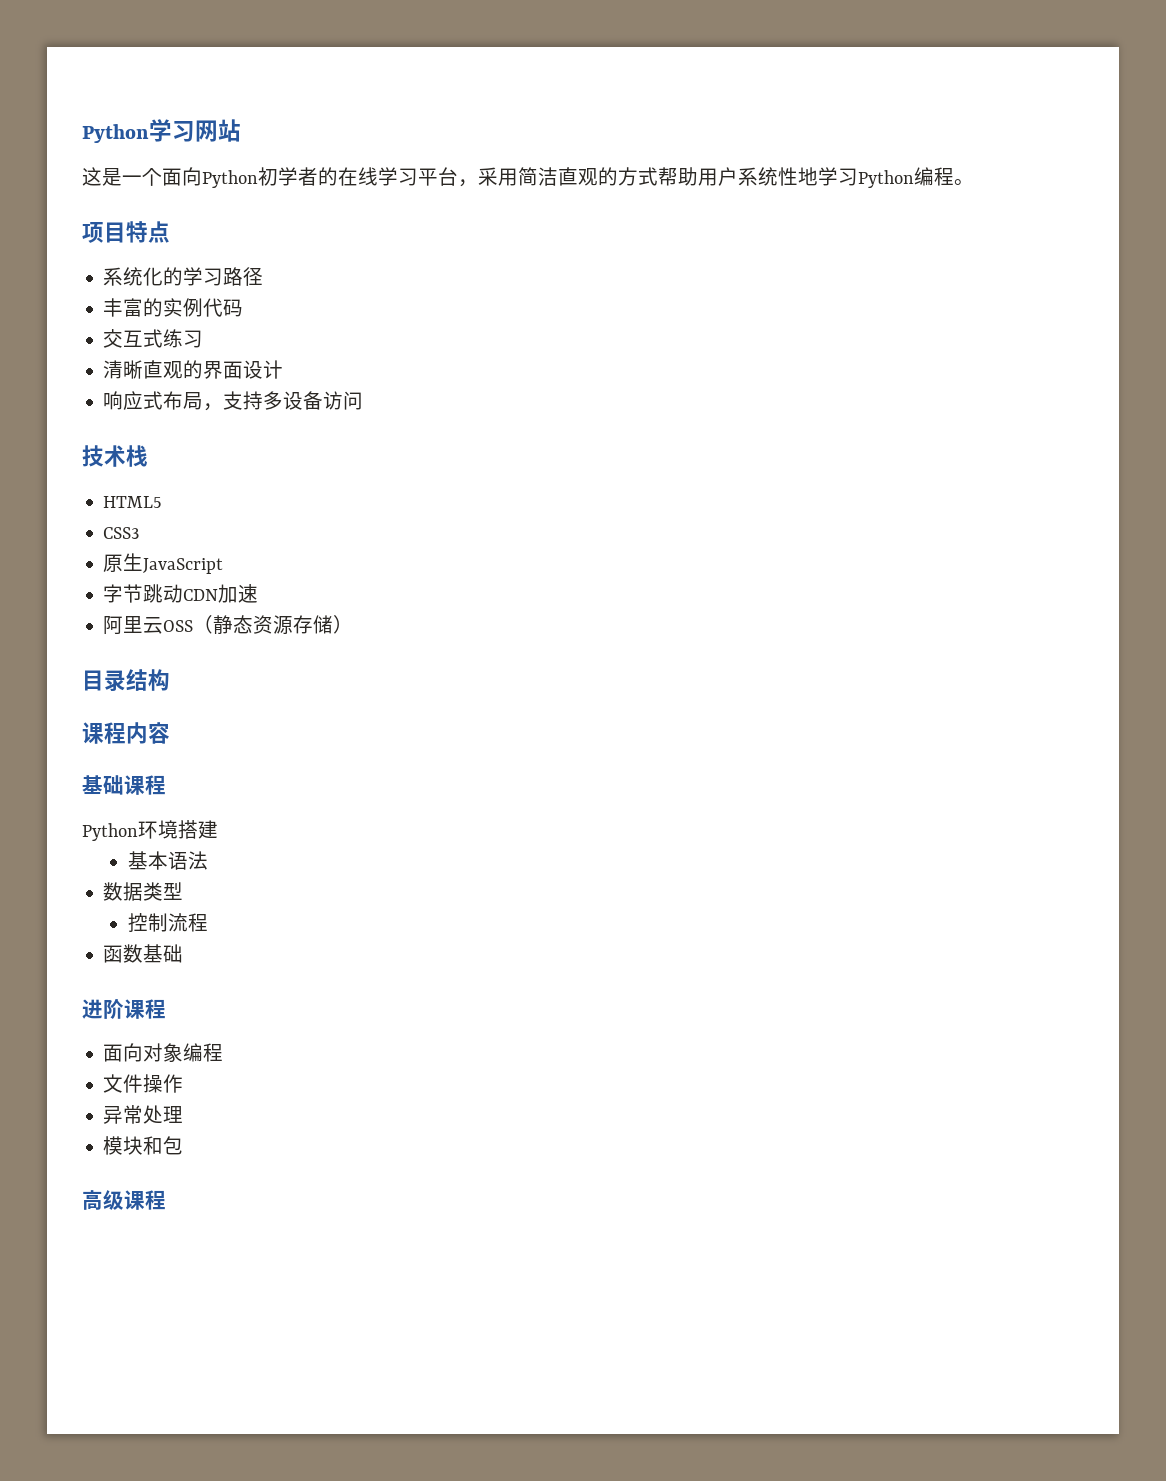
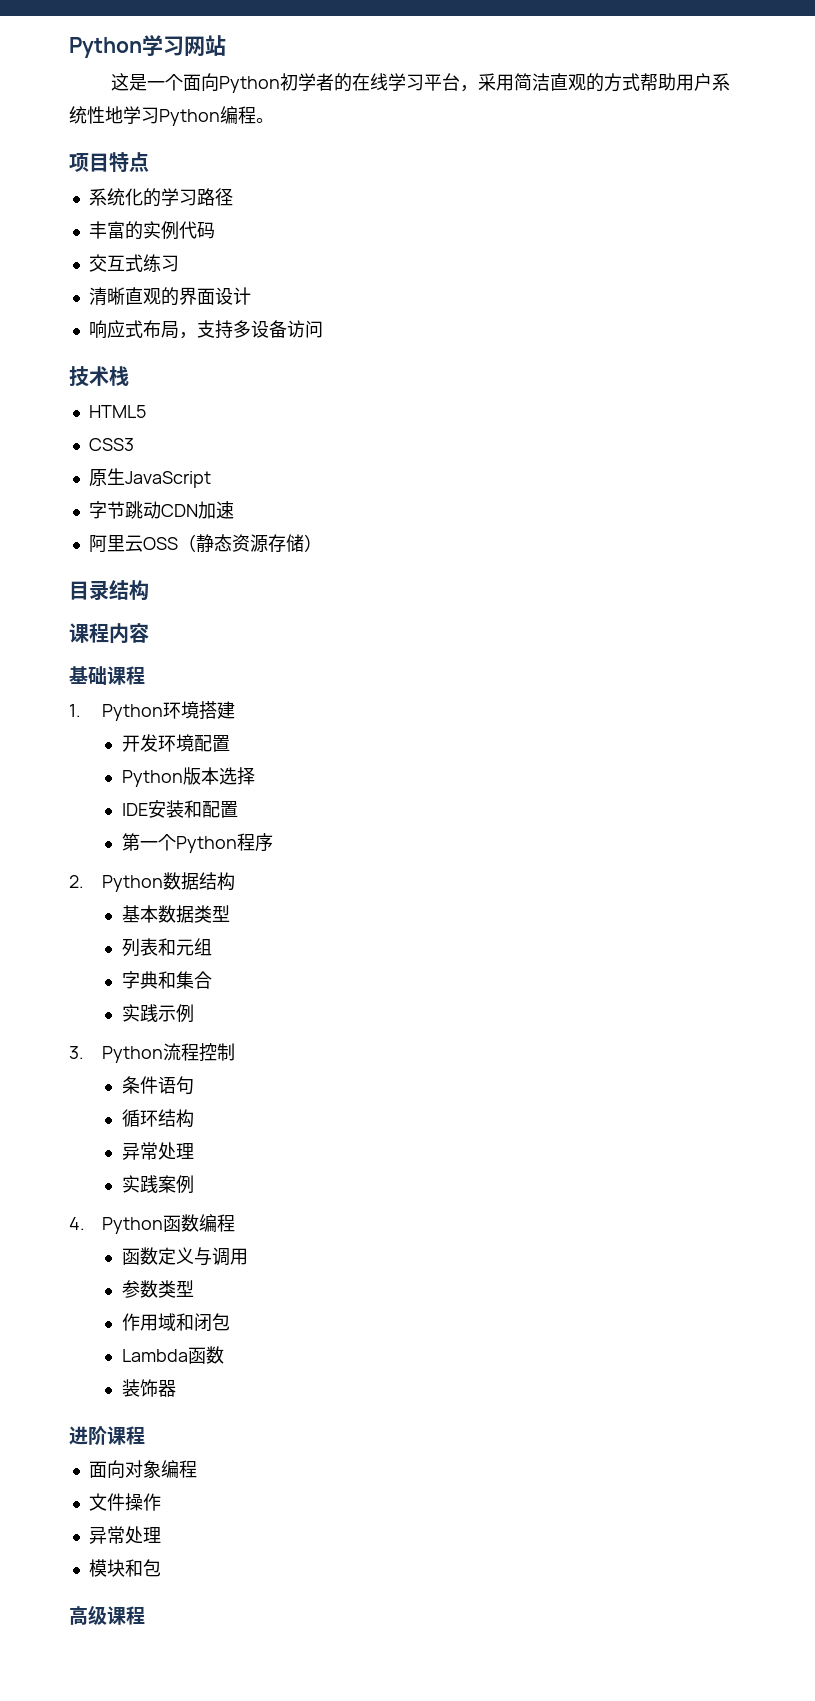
- Python环境搭建
+ 1. Python环境搭建
+ 开发环境配置
+ Python版本选择
+ IDE安装和配置
+ 第一个Python程序
+ 2. Python数据结构
- 基本语法
- 数据类型
+ 基本数据类型
- 控制流程
- 函数基础
+ 列表和元组
+ 字典和集合
+ 实践示例
+ 3. Python流程控制
+ 条件语句
+ 循环结构
+ 异常处理
+ 实践案例
+ 4. Python函数编程
+ 函数定义与调用
+ 参数类型
+ 作用域和闭包
+ Lambda函数
+ 装饰器

